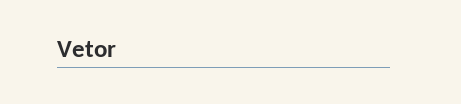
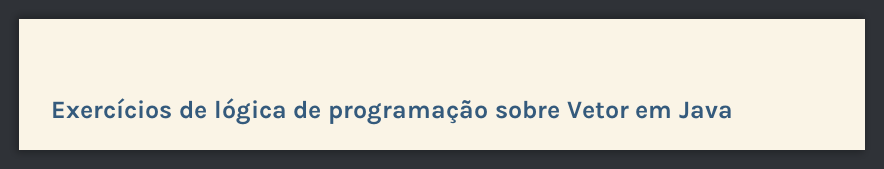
- Vetor
+ Exercícios de lógica de programação sobre Vetor em Java

